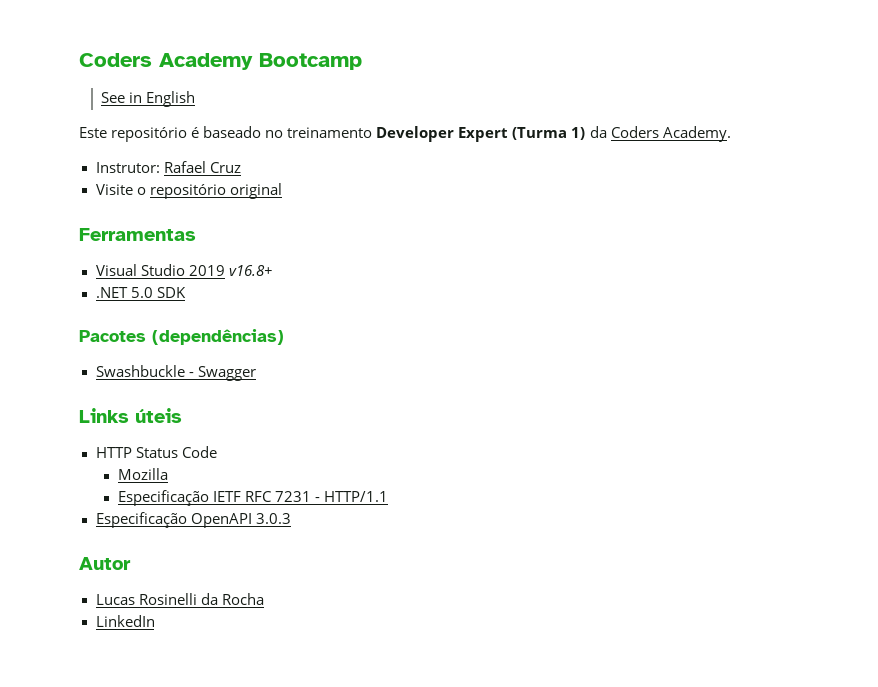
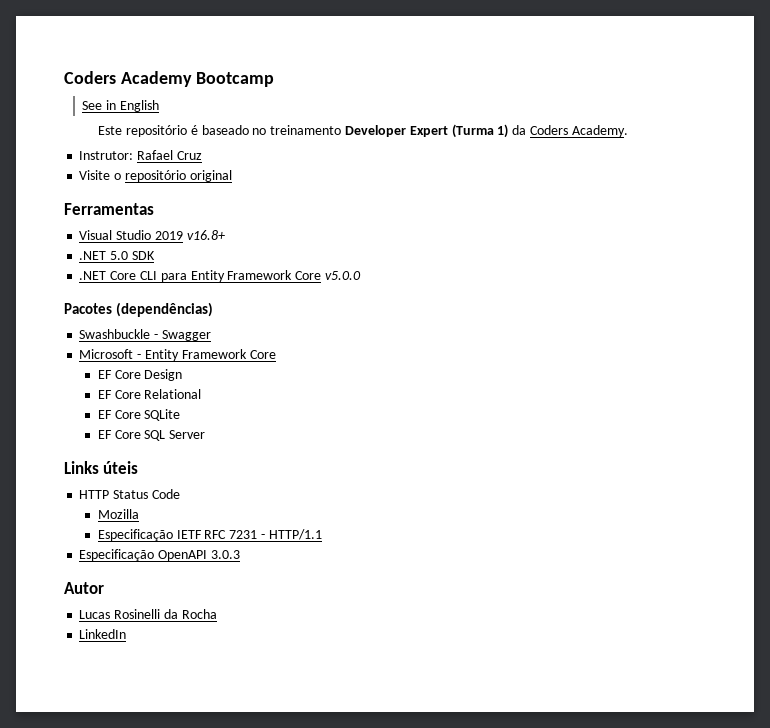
+ .NET Core CLI para Entity Framework Core v5.0.0
+ Microsoft - Entity Framework Core
+ EF Core Design
+ EF Core Relational
+ EF Core SQLite
+ EF Core SQL Server

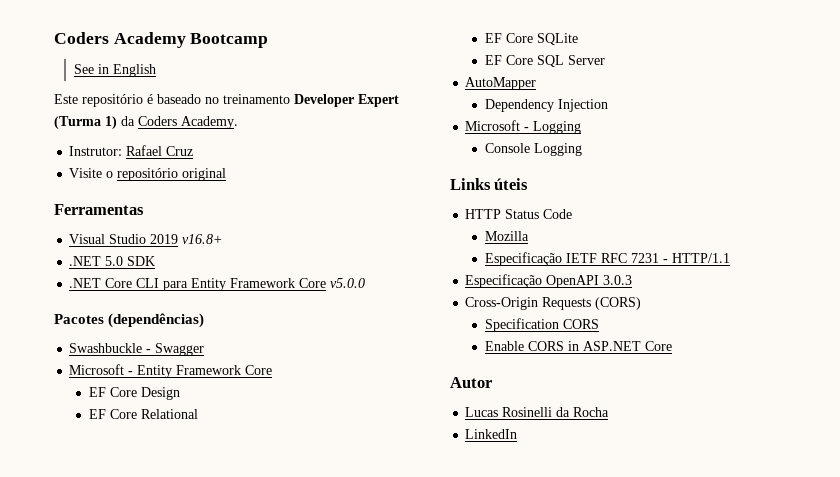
+ AutoMapper
+ Dependency Injection
+ Microsoft - Logging
+ Console Logging
+ Cross-Origin Requests (CORS)
+ Specification CORS
+ Enable CORS in ASP.NET Core

